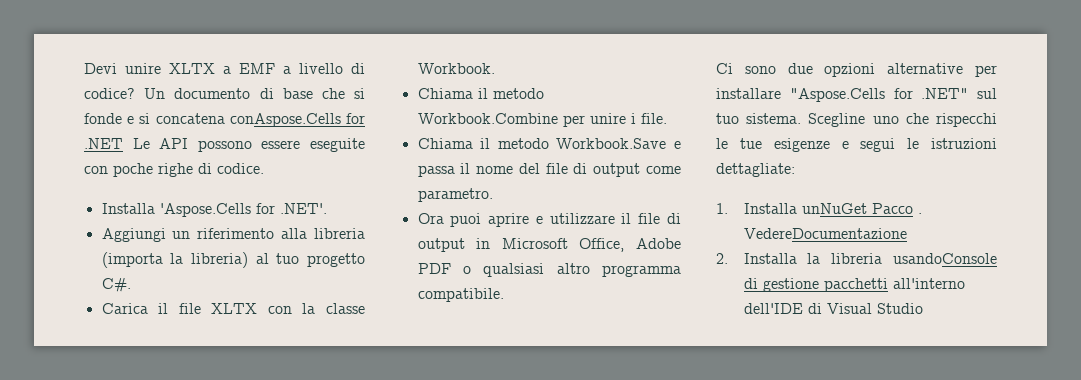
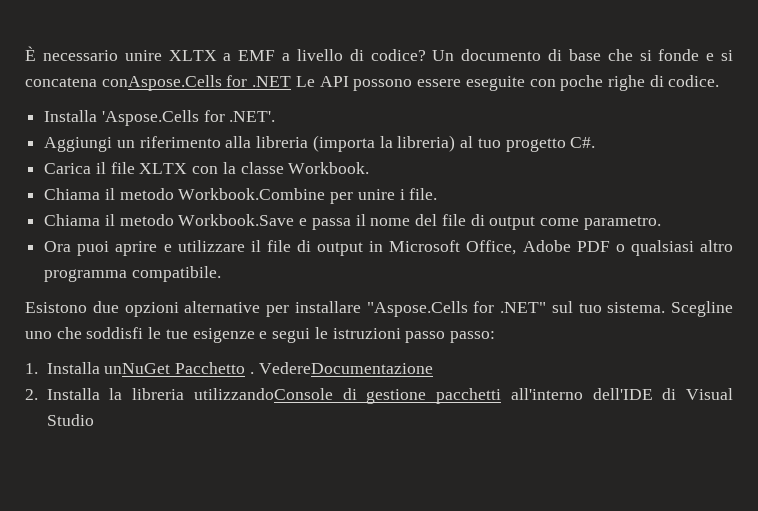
- Devi unire XLTX a EMF a livello di codice?
+ È necessario unire XLTX a EMF a livello di codice?
- Ci sono due opzioni alternative per installare "Aspose.Cells for .NET" sul tuo sistema.
+ Esistono due opzioni alternative per installare "Aspose.Cells for .NET" sul tuo sistema.
- Scegline uno che rispecchi le tue esigenze e segui le istruzioni dettagliate:
+ Scegline uno che soddisfi le tue esigenze e segui le istruzioni passo passo:
- 1. Installa unNuGet Pacco .
+ 1. Installa unNuGet Pacchetto .
- 2. Installa la libreria usandoConsole di gestione pacchetti all'interno dell'IDE di Visual Studio
+ 2. Installa la libreria utilizzandoConsole di gestione pacchetti all'interno dell'IDE di Visual Studio

